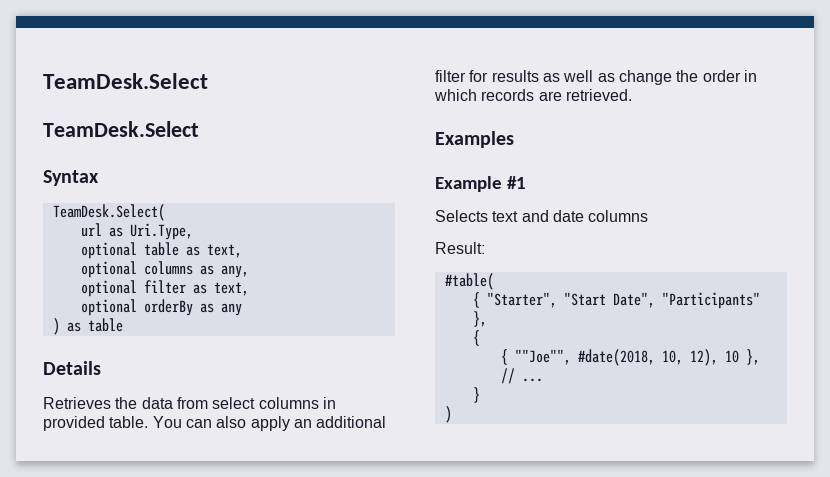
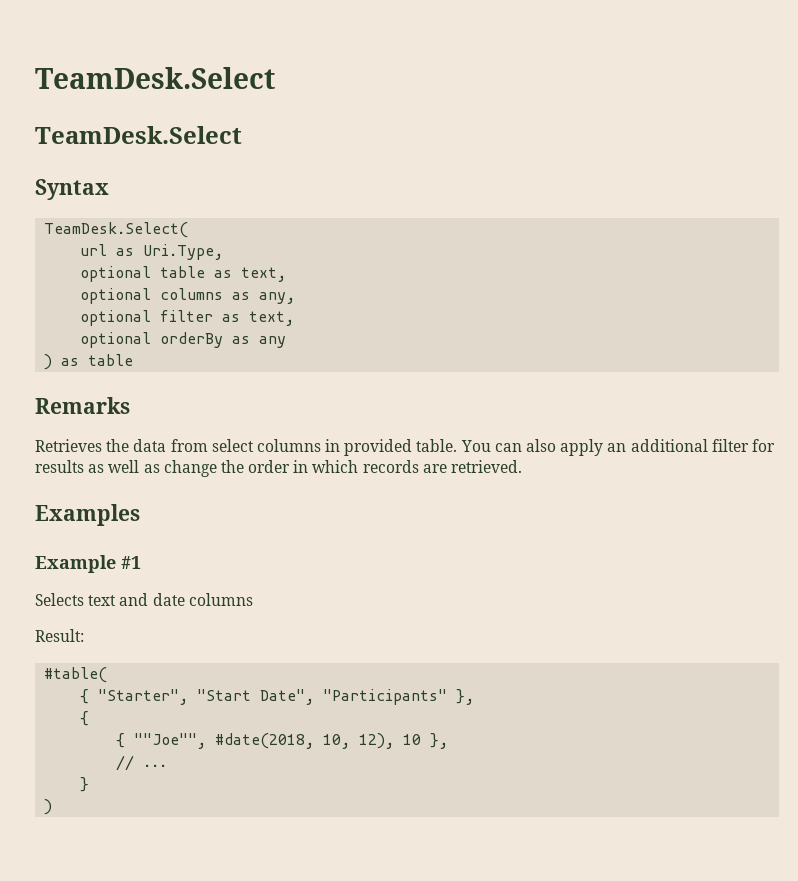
- Details
+ Remarks

